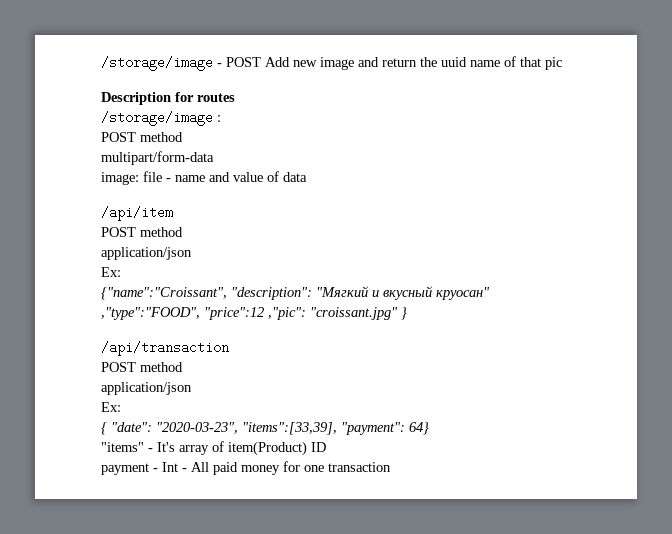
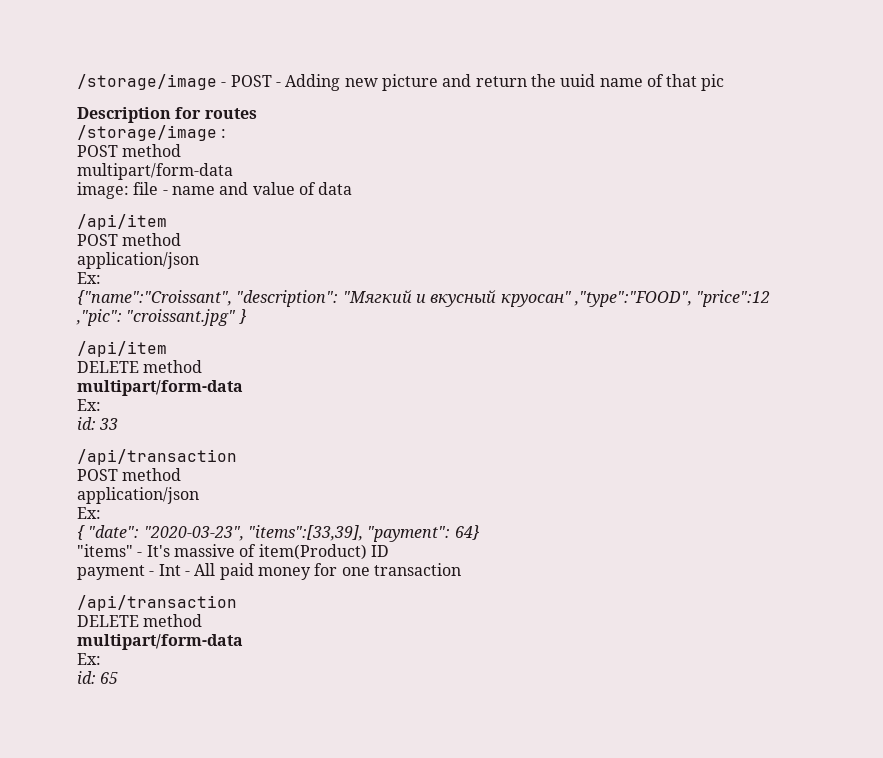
- /storage/image - POST Add new image and return the uuid name of that pic
+ /storage/image - POST - Adding new picture and return the uuid name of that pic
  {"name":"Croissant", "description": "Мягкий и вкусный круосан" ,"type":"FOOD", "price":12 ,"pic": "croissant.jpg" }
+ /api/item
+ DELETE method
+ multipart/form-data
+ Ex:
+ id: 33
- "items" - It's array of item(Product) ID
+ "items" - It's massive of item(Product) ID
  payment - Int - All paid money for one transaction
+ /api/transaction
+ DELETE method
+ multipart/form-data
+ Ex:
+ id: 65

